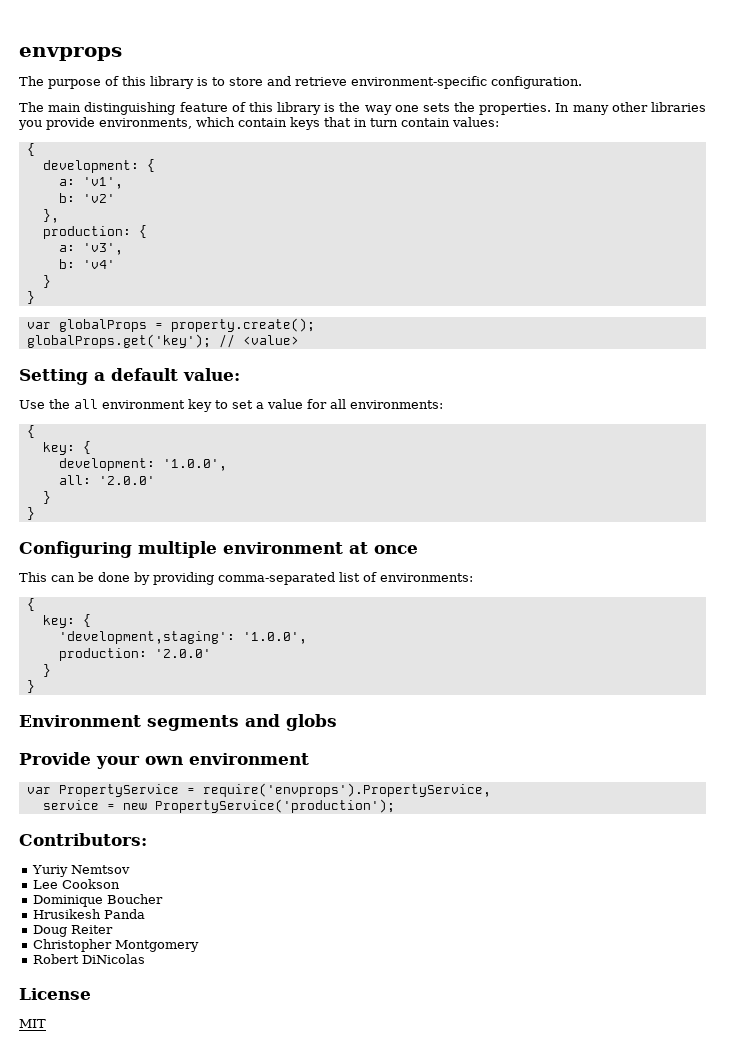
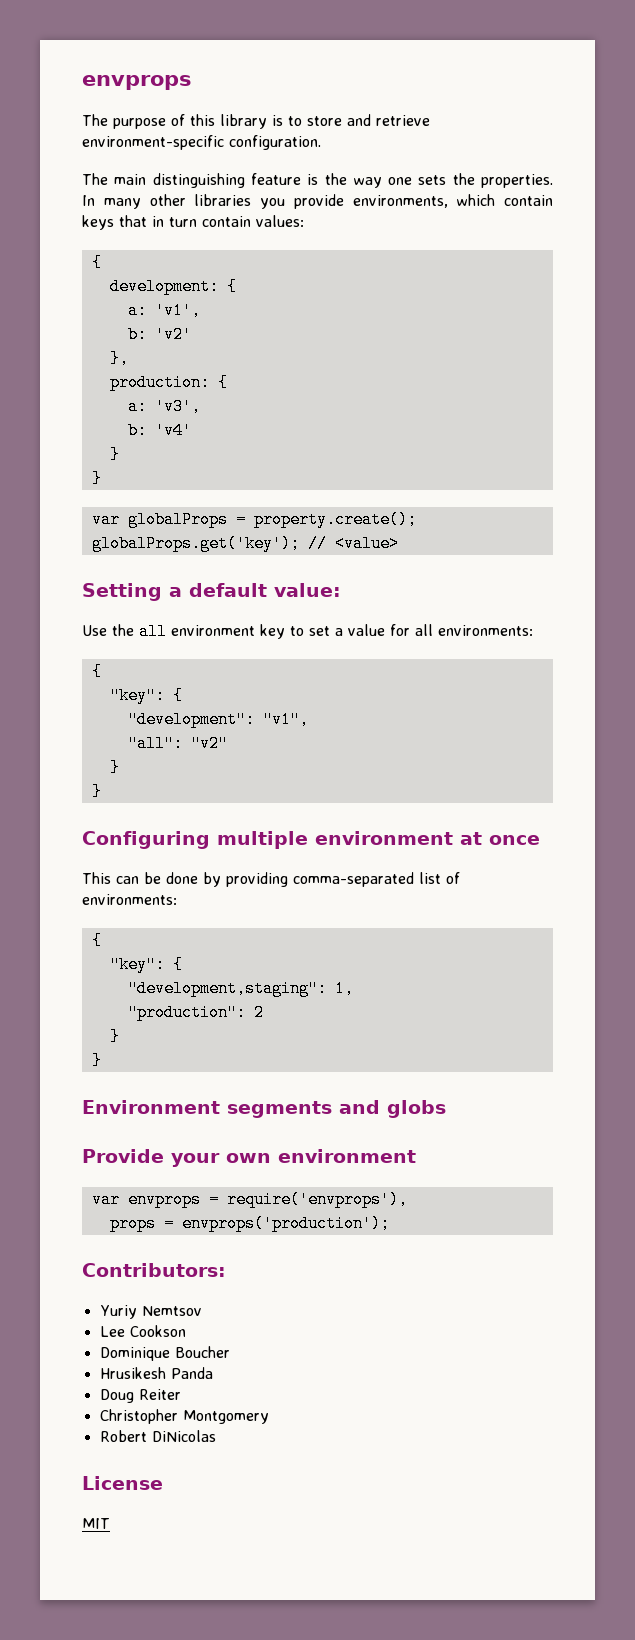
- The main distinguishing feature of this library is the way one sets the properties.
+ The main distinguishing feature is the way one sets the properties.
  Use the all environment key to set a value for all environments:
  {
- key: {
- development: '1.0.0',
- all: '2.0.0'
+ "key": {
+ "development": "v1",
+ "all": "v2"
  This can be done by providing comma-separated list of environments:
  {
- key: {
- 'development,staging': '1.0.0',
- production: '2.0.0'
+ "key": {
+ "development,staging": 1,
+ "production": 2
- var PropertyService = require('envprops').PropertyService,
- service = new PropertyService('production');
+ var envprops = require('envprops'),
+ props = envprops('production');

